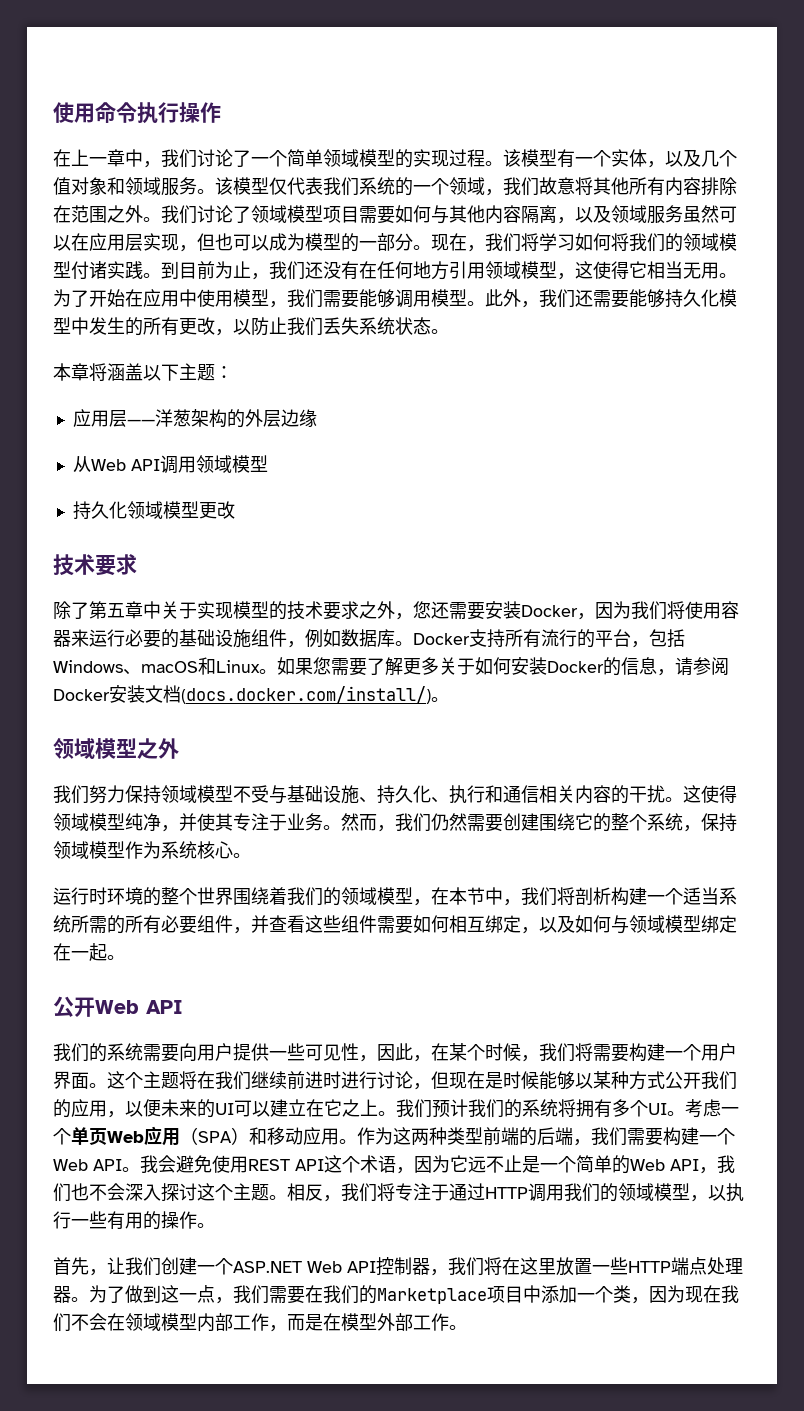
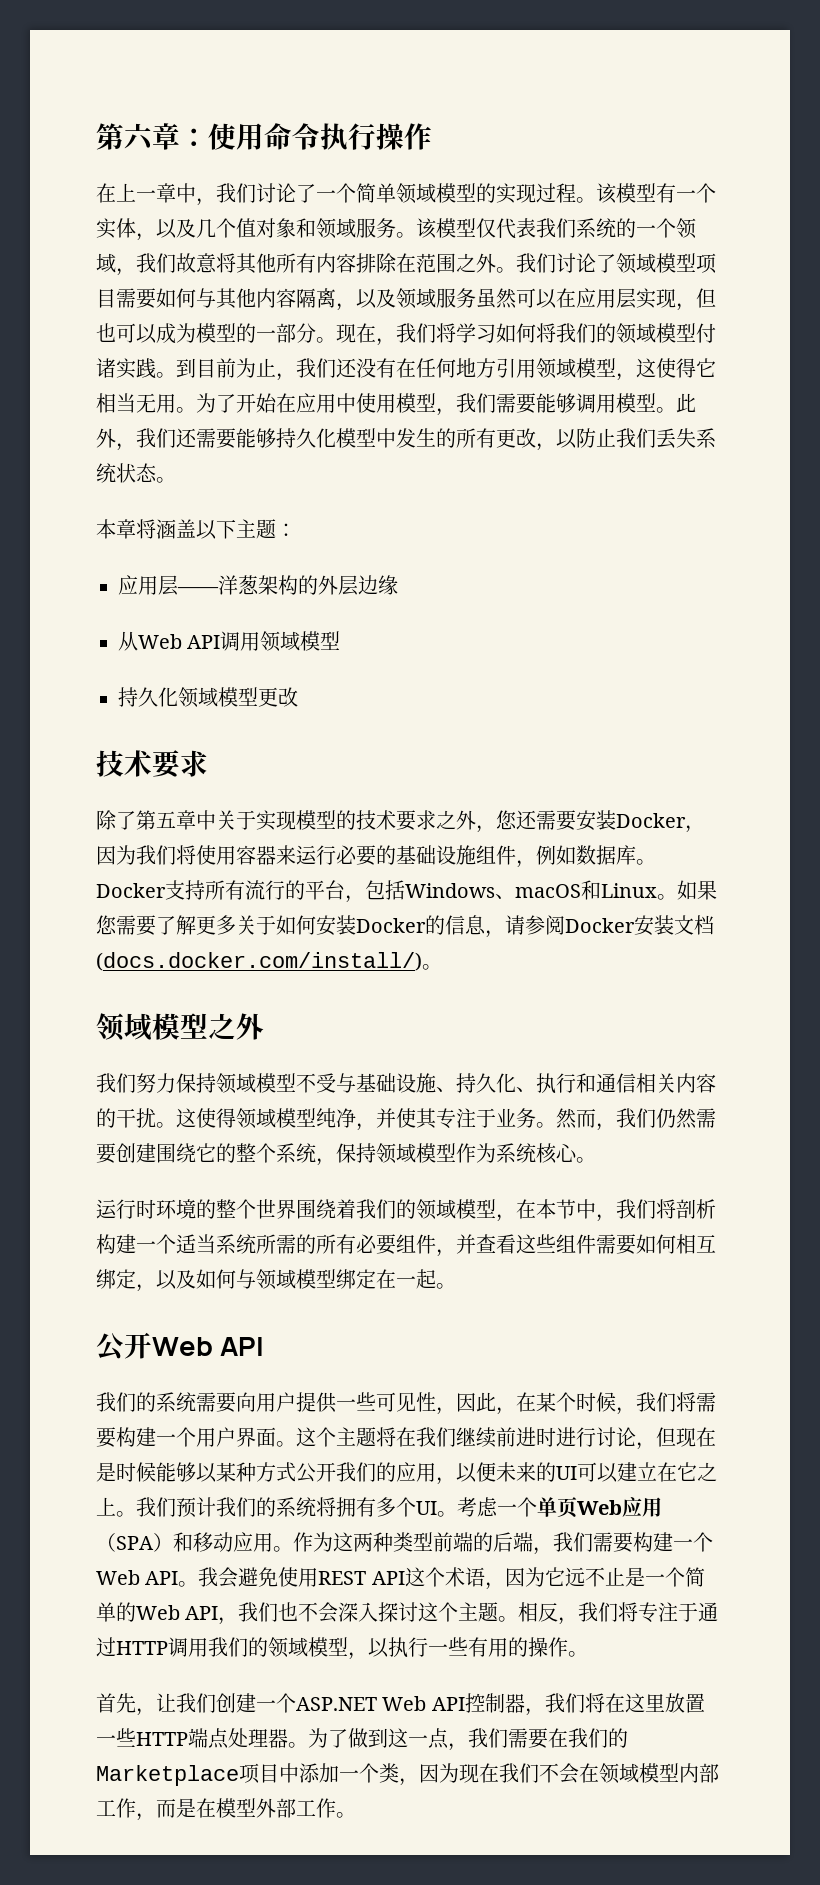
- 使用命令执行操作
+ 第六章：使用命令执行操作

